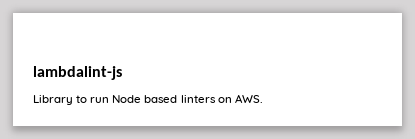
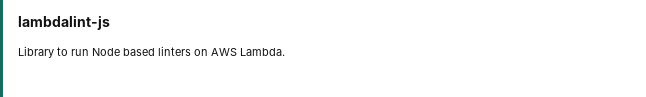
- Library to run Node based linters on AWS.
+ Library to run Node based linters on AWS Lambda.

